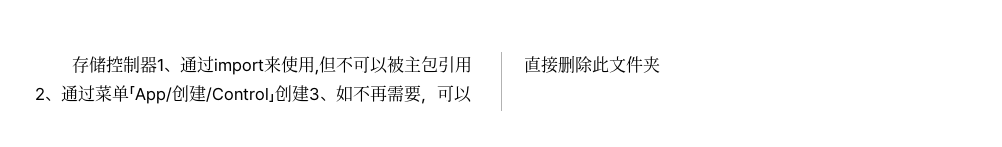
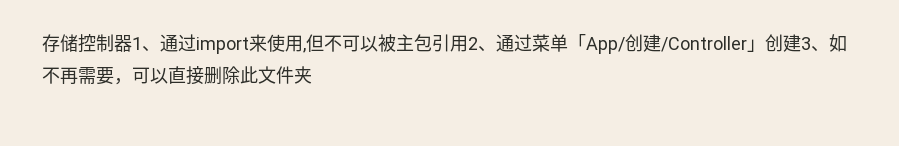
- 存储控制器1、通过import来使用,但不可以被主包引用2、通过菜单「App/创建/Control」创建3、如不再需要，可以直接删除此文件夹
+ 存储控制器1、通过import来使用,但不可以被主包引用2、通过菜单「App/创建/Controller」创建3、如不再需要，可以直接删除此文件夹

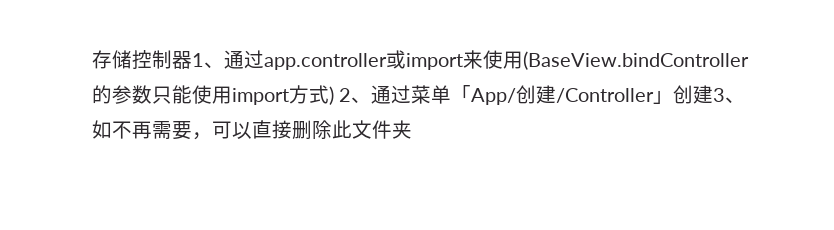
- 存储控制器1、通过import来使用,但不可以被主包引用2、通过菜单「App/创建/Controller」创建3、如不再需要，可以直接删除此文件夹
+ 存储控制器1、通过app.controller或import来使用(BaseView.bindController的参数只能使用import方式) 2、通过菜单「App/创建/Controller」创建3、如不再需要，可以直接删除此文件夹

